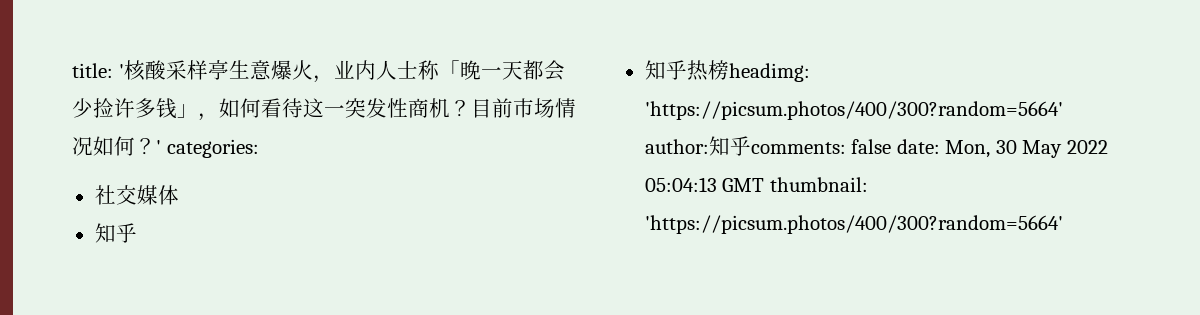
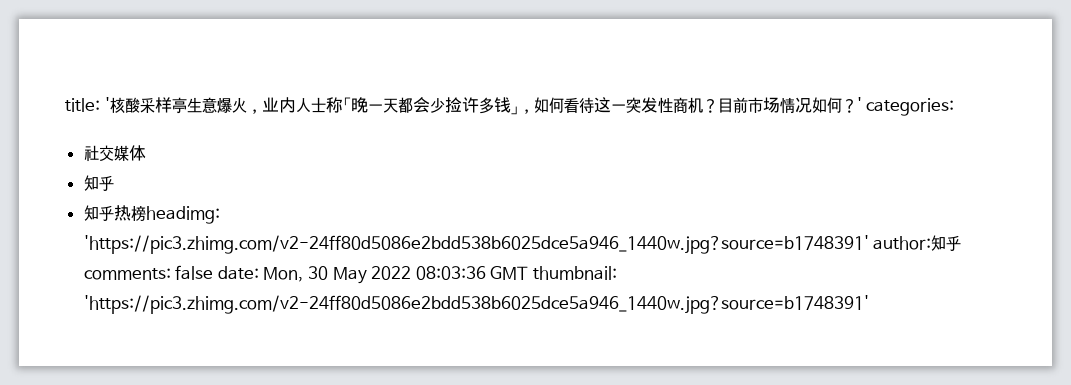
- 知乎热榜headimg: 'https://picsum.photos/400/300?random=5664' author:知乎comments: false date: Mon, 30 May 2022 05:04:13 GMT thumbnail: 'https://picsum.photos/400/300?random=5664'
+ 知乎热榜headimg: 'https://pic3.zhimg.com/v2-24ff80d5086e2bdd538b6025dce5a946_1440w.jpg?source=b1748391' author:知乎comments: false date: Mon, 30 May 2022 08:03:36 GMT thumbnail: 'https://pic3.zhimg.com/v2-24ff80d5086e2bdd538b6025dce5a946_1440w.jpg?source=b1748391'

